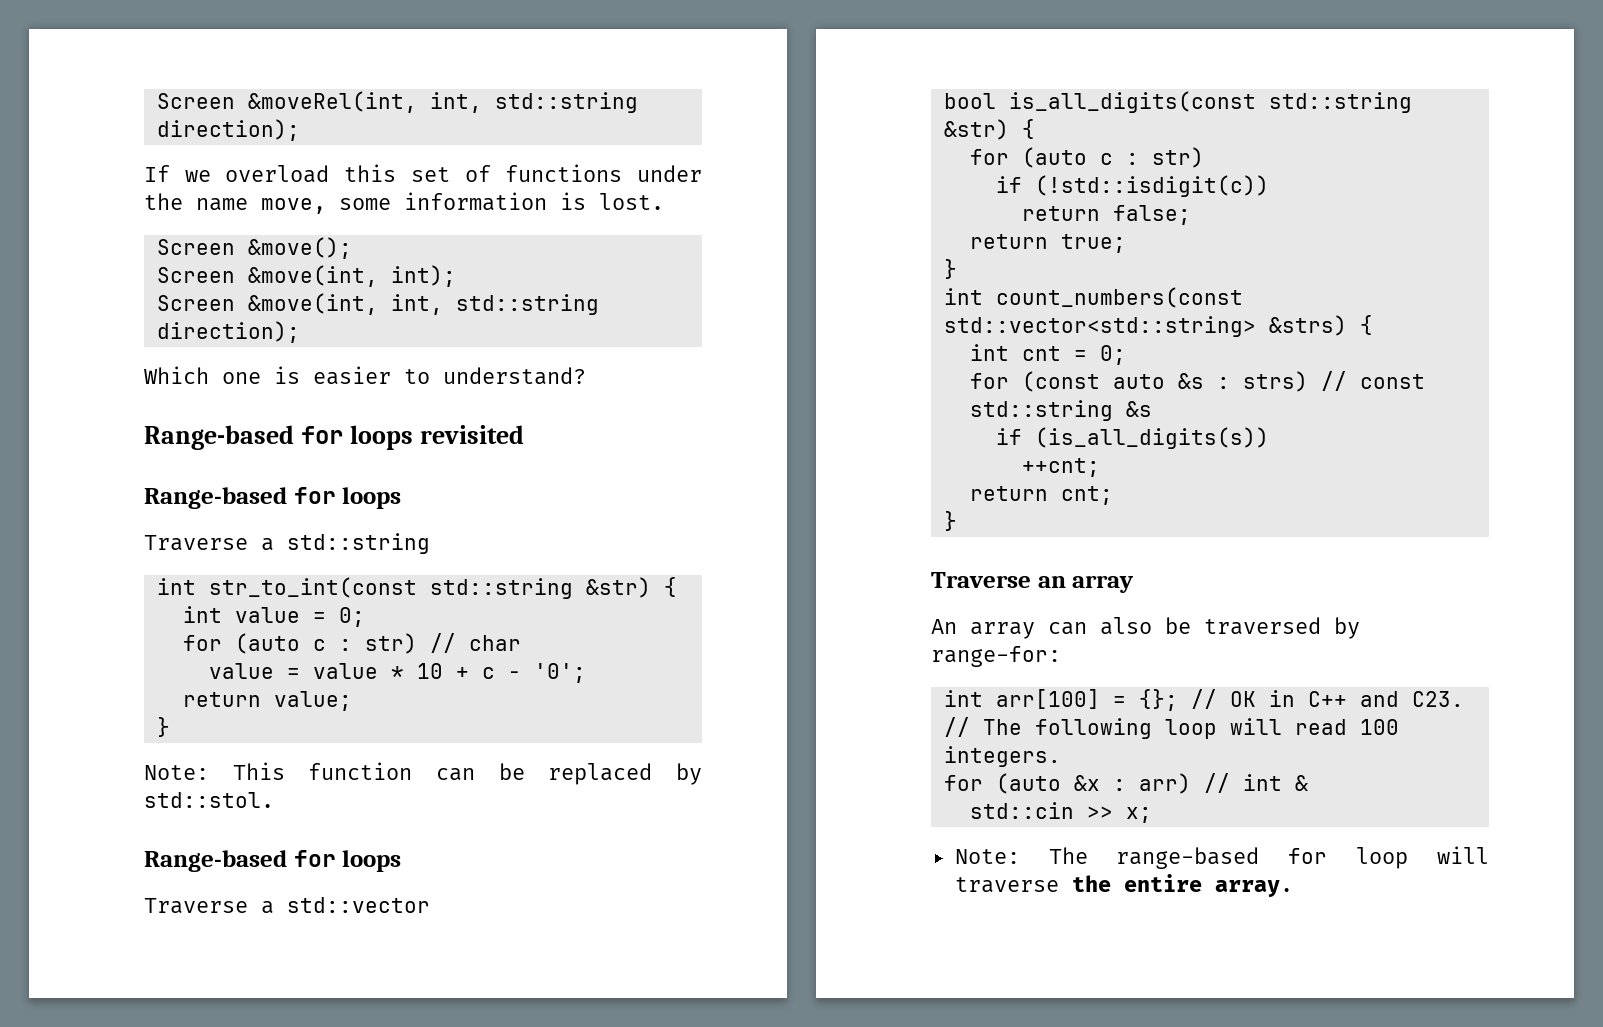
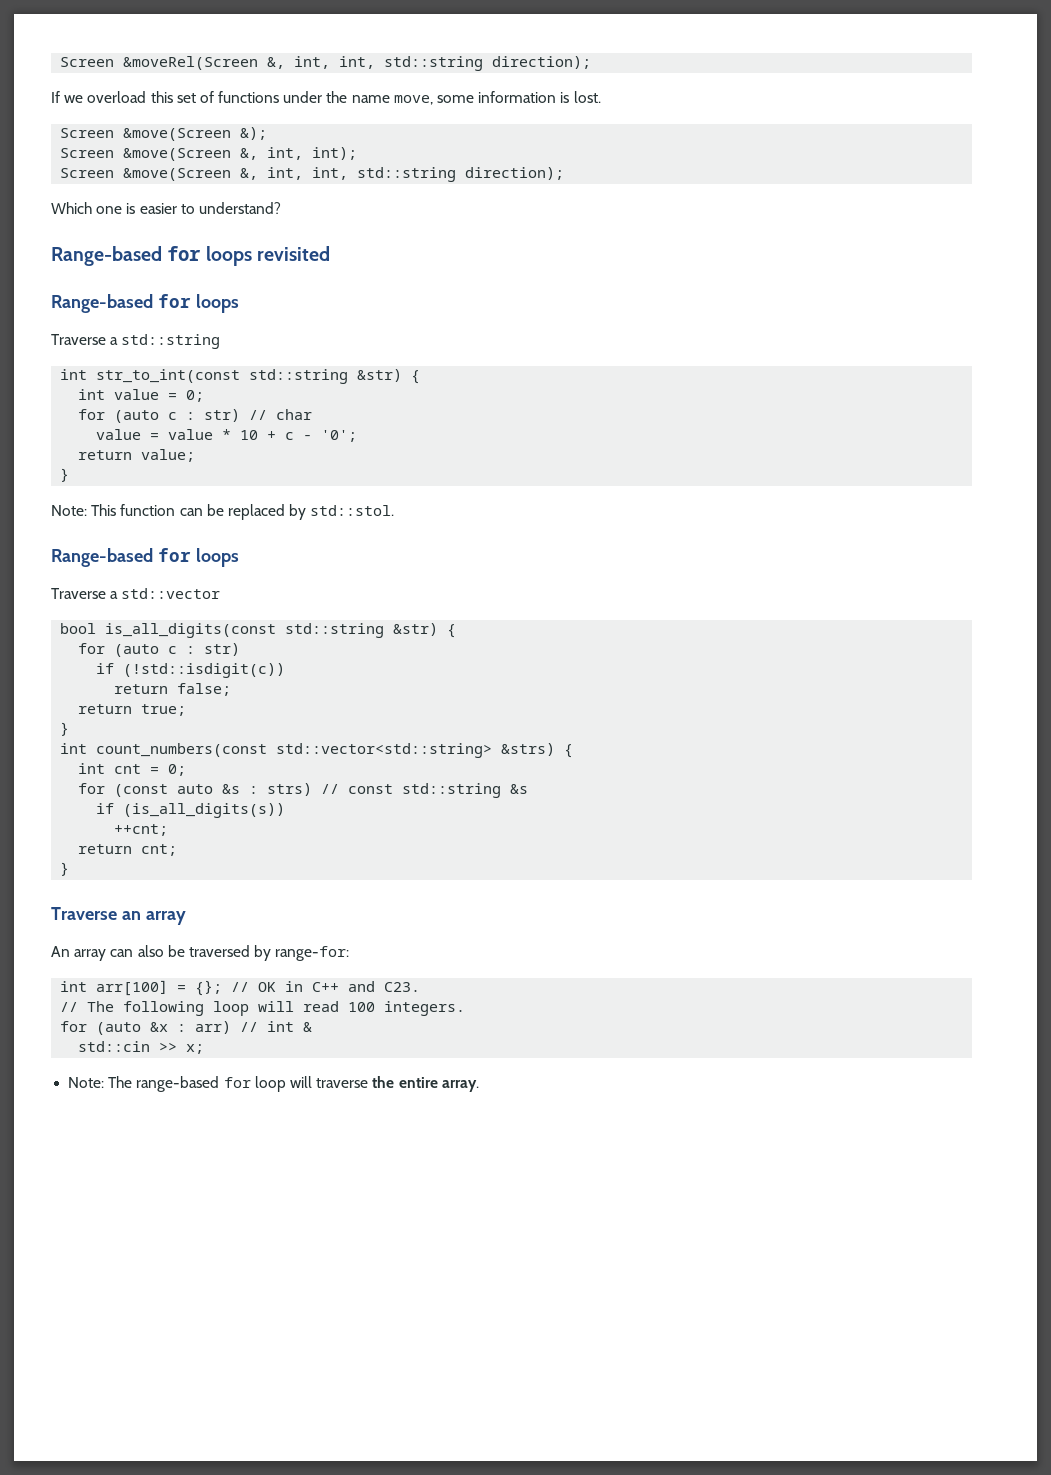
- Screen &moveRel(int, int, std::string direction);
+ Screen &moveRel(Screen &, int, int, std::string direction);
- Screen &move();
- Screen &move(int, int);
+ Screen &move(Screen &);
+ Screen &move(Screen &, int, int);
- Screen &move(int, int, std::string direction);
+ Screen &move(Screen &, int, int, std::string direction);

